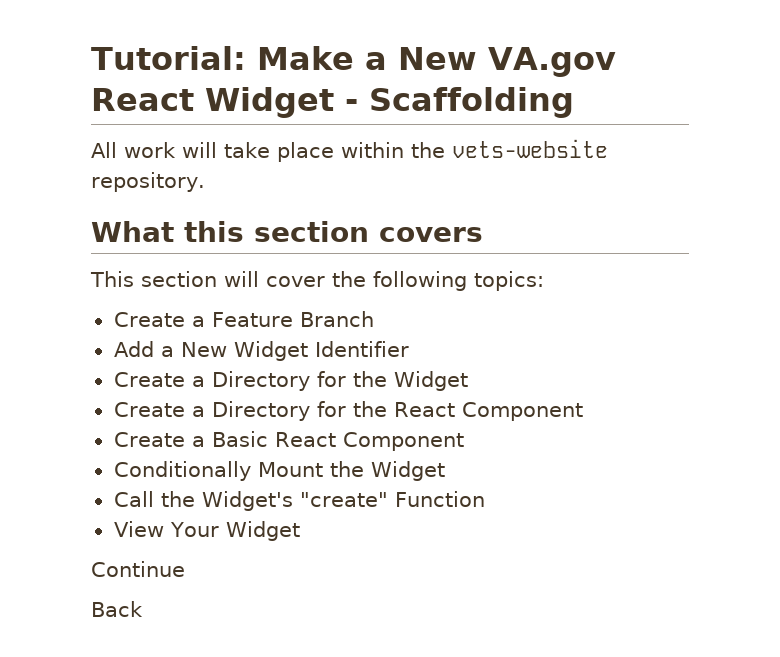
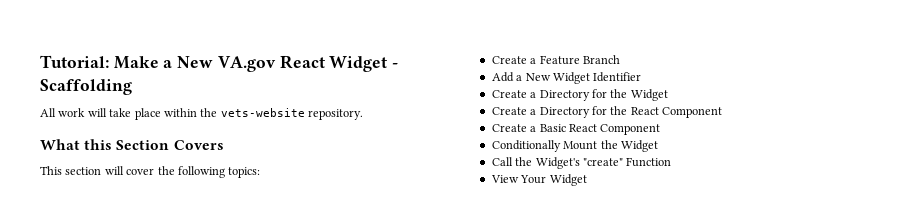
- What this section covers
+ What this Section Covers
- Continue
- Back

